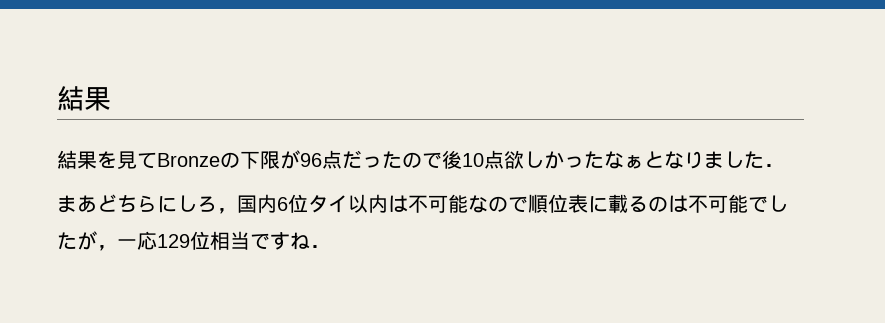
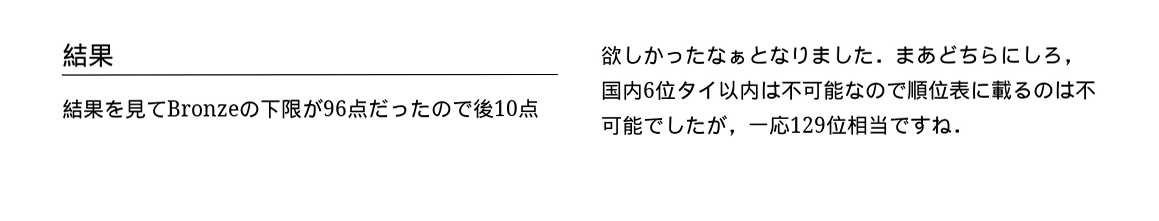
- 結果を見てBronzeの下限が96点だったので後10点欲しかったなぁとなりました．
- まあどちらにしろ，国内6位タイ以内は不可能なので順位表に載るのは不可能でしたが，一応129位相当ですね．
+ 結果を見てBronzeの下限が96点だったので後10点欲しかったなぁとなりました．まあどちらにしろ，国内6位タイ以内は不可能なので順位表に載るのは不可能でしたが，一応129位相当ですね．

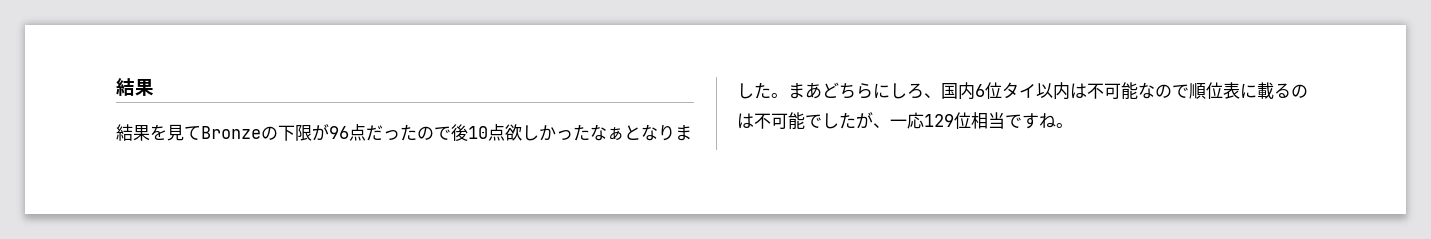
- 結果を見てBronzeの下限が96点だったので後10点欲しかったなぁとなりました．まあどちらにしろ，国内6位タイ以内は不可能なので順位表に載るのは不可能でしたが，一応129位相当ですね．
+ 結果を見てBronzeの下限が96点だったので後10点欲しかったなぁとなりました。まあどちらにしろ、国内6位タイ以内は不可能なので順位表に載るのは不可能でしたが、一応129位相当ですね。

